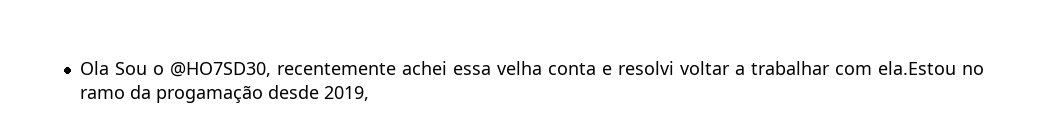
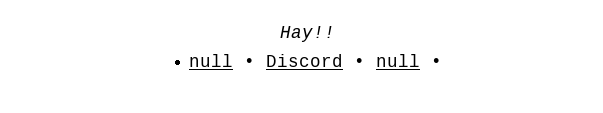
- Ola Sou o @HO7SD30, recentemente achei essa velha conta e resolvi voltar a trabalhar com ela.Estou no ramo da progamação desde 2019,
+ Hay!!
+ null • Discord • null •

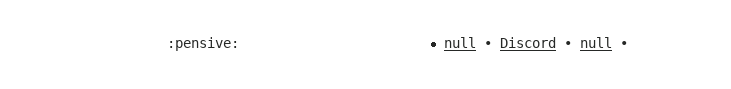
- Hay!!
+ :pensive:

